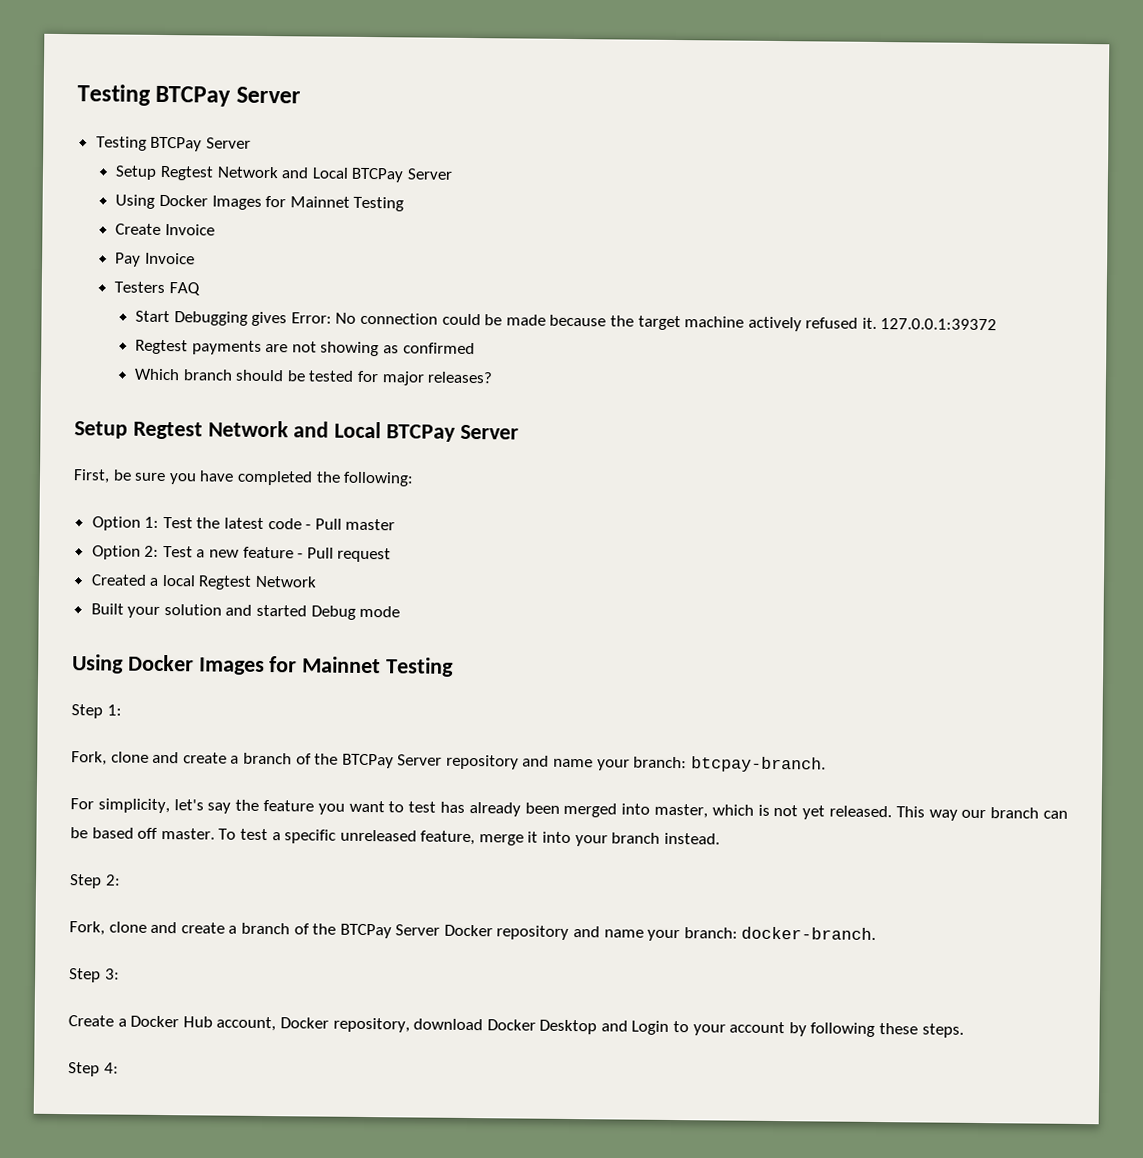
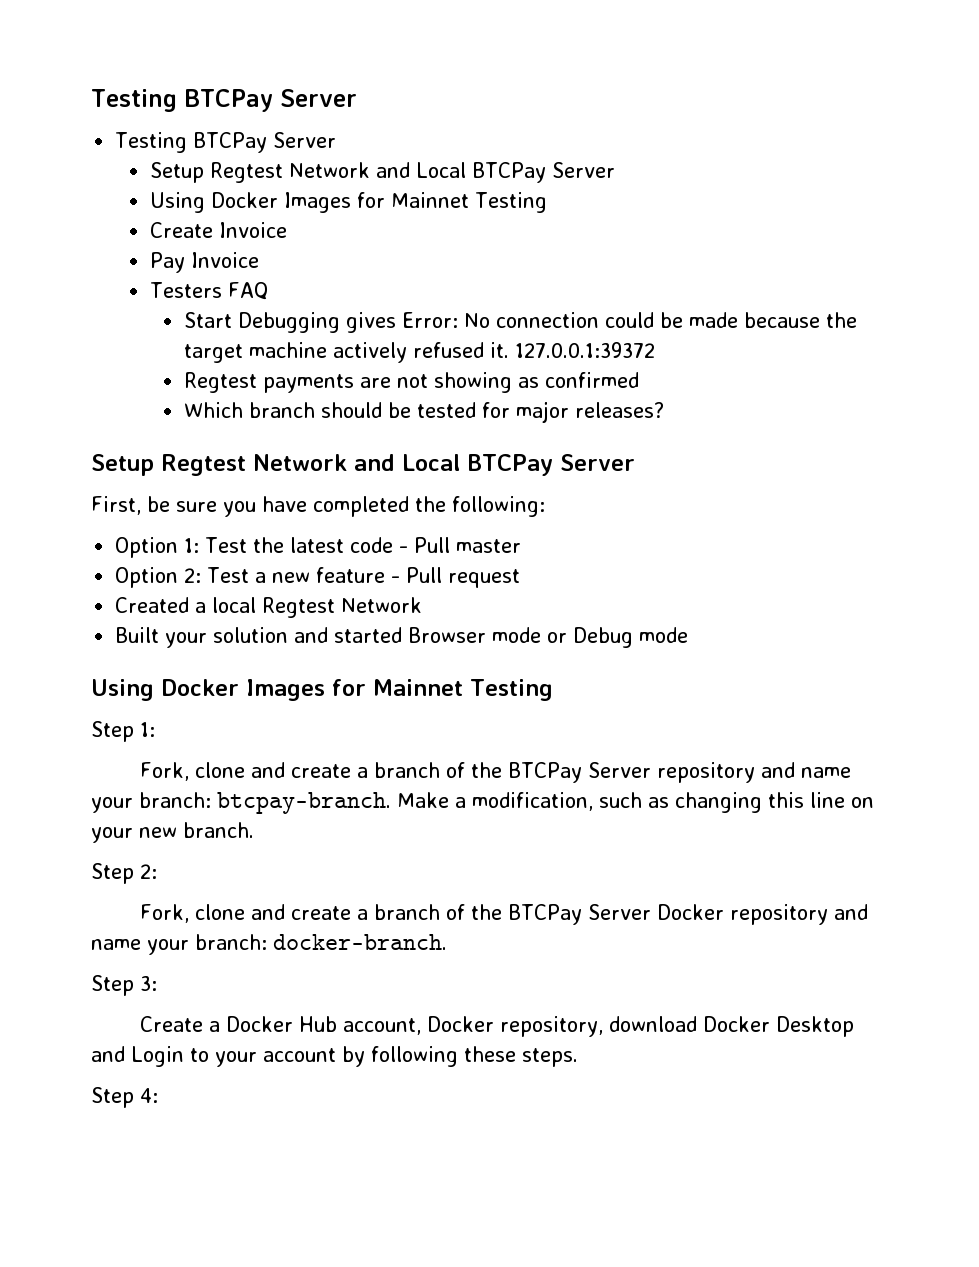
- Built your solution and started Debug mode
+ Built your solution and started Browser mode or Debug mode
- Fork, clone and create a branch of the BTCPay Server repository and name your branch: btcpay-branch.
- For simplicity, let's say the feature you want to test has already been merged into master, which is not yet released. This way our branch can be based off master. To test a specific unreleased feature, merge it into your branch instead.
+ Fork, clone and create a branch of the BTCPay Server repository and name your branch: btcpay-branch. Make a modification, such as changing this line on your new branch.

